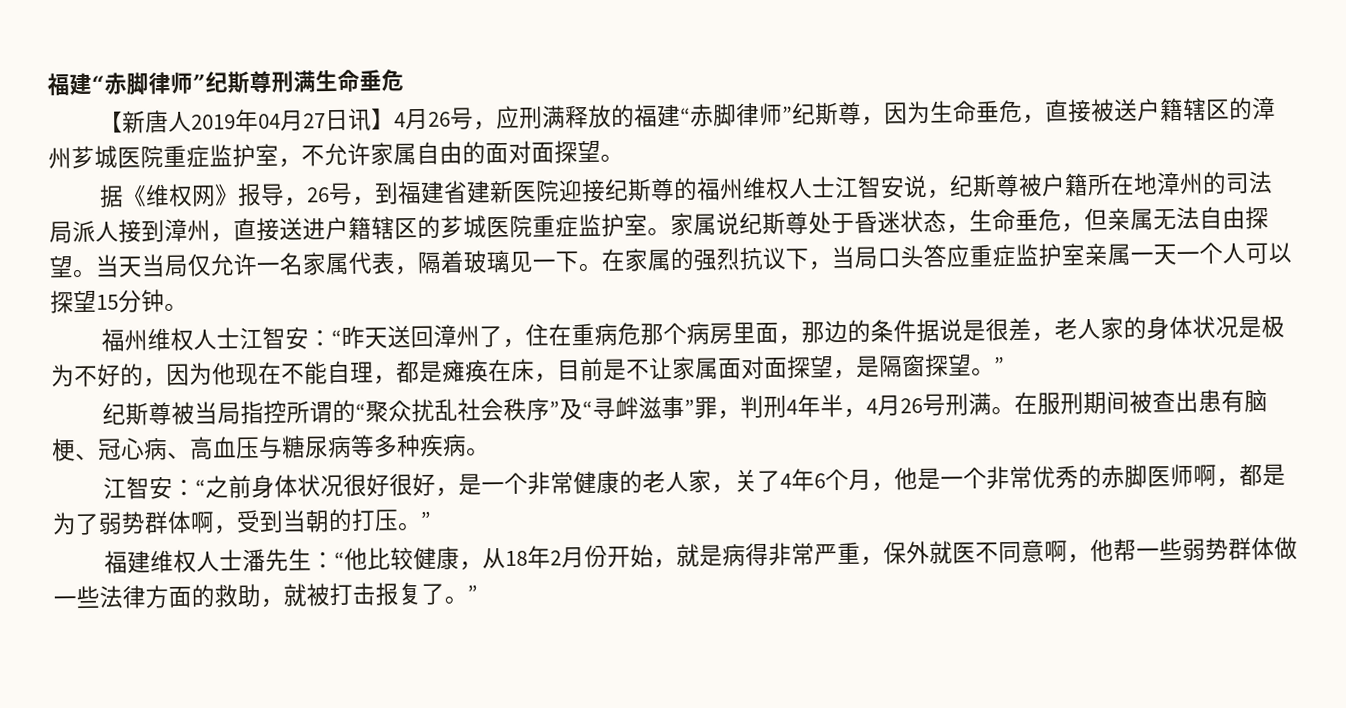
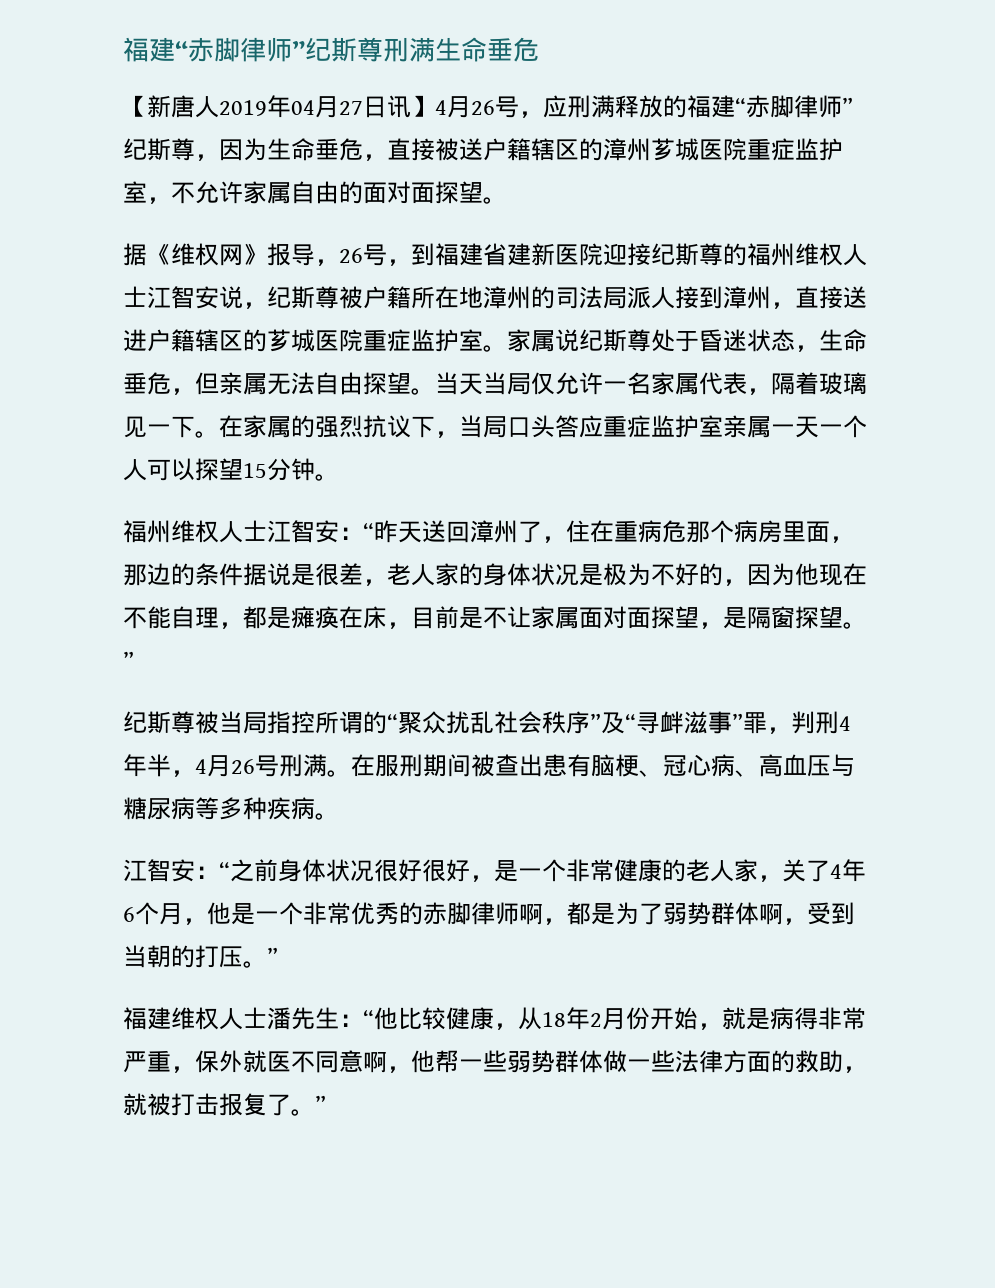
- 江智安：“之前身体状况很好很好，是一个非常健康的老人家，关了4年6个月，他是一个非常优秀的赤脚医师啊，都是为了弱势群体啊，受到当朝的打压。”
+ 江智安：“之前身体状况很好很好，是一个非常健康的老人家，关了4年6个月，他是一个非常优秀的赤脚律师啊，都是为了弱势群体啊，受到当朝的打压。”

